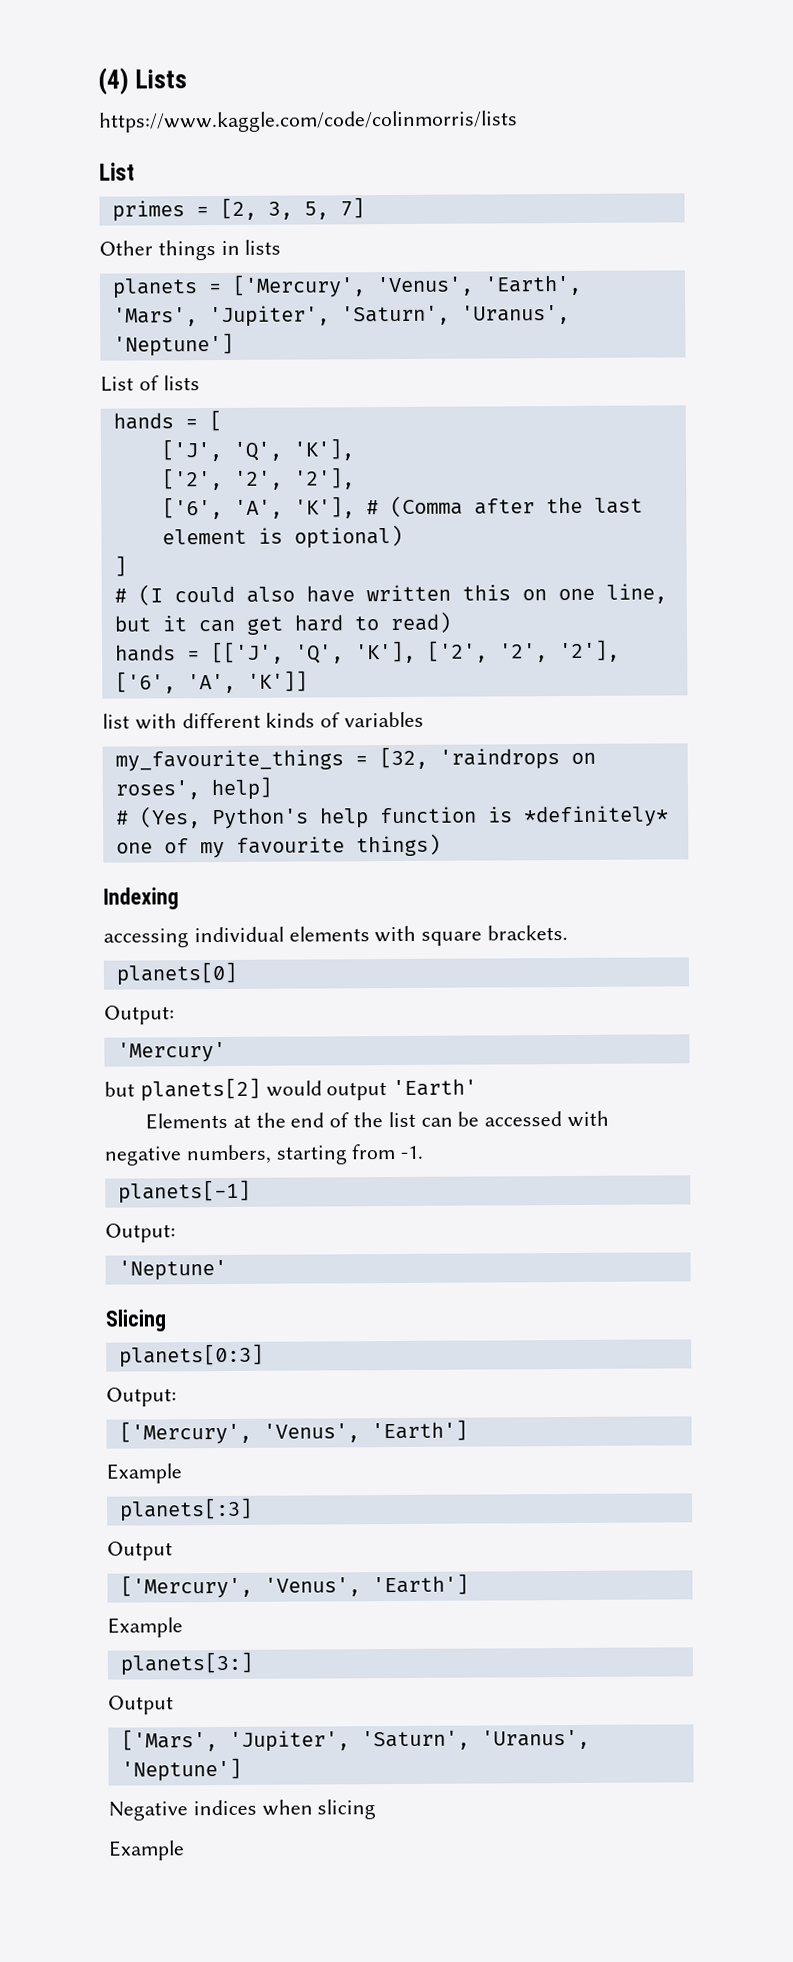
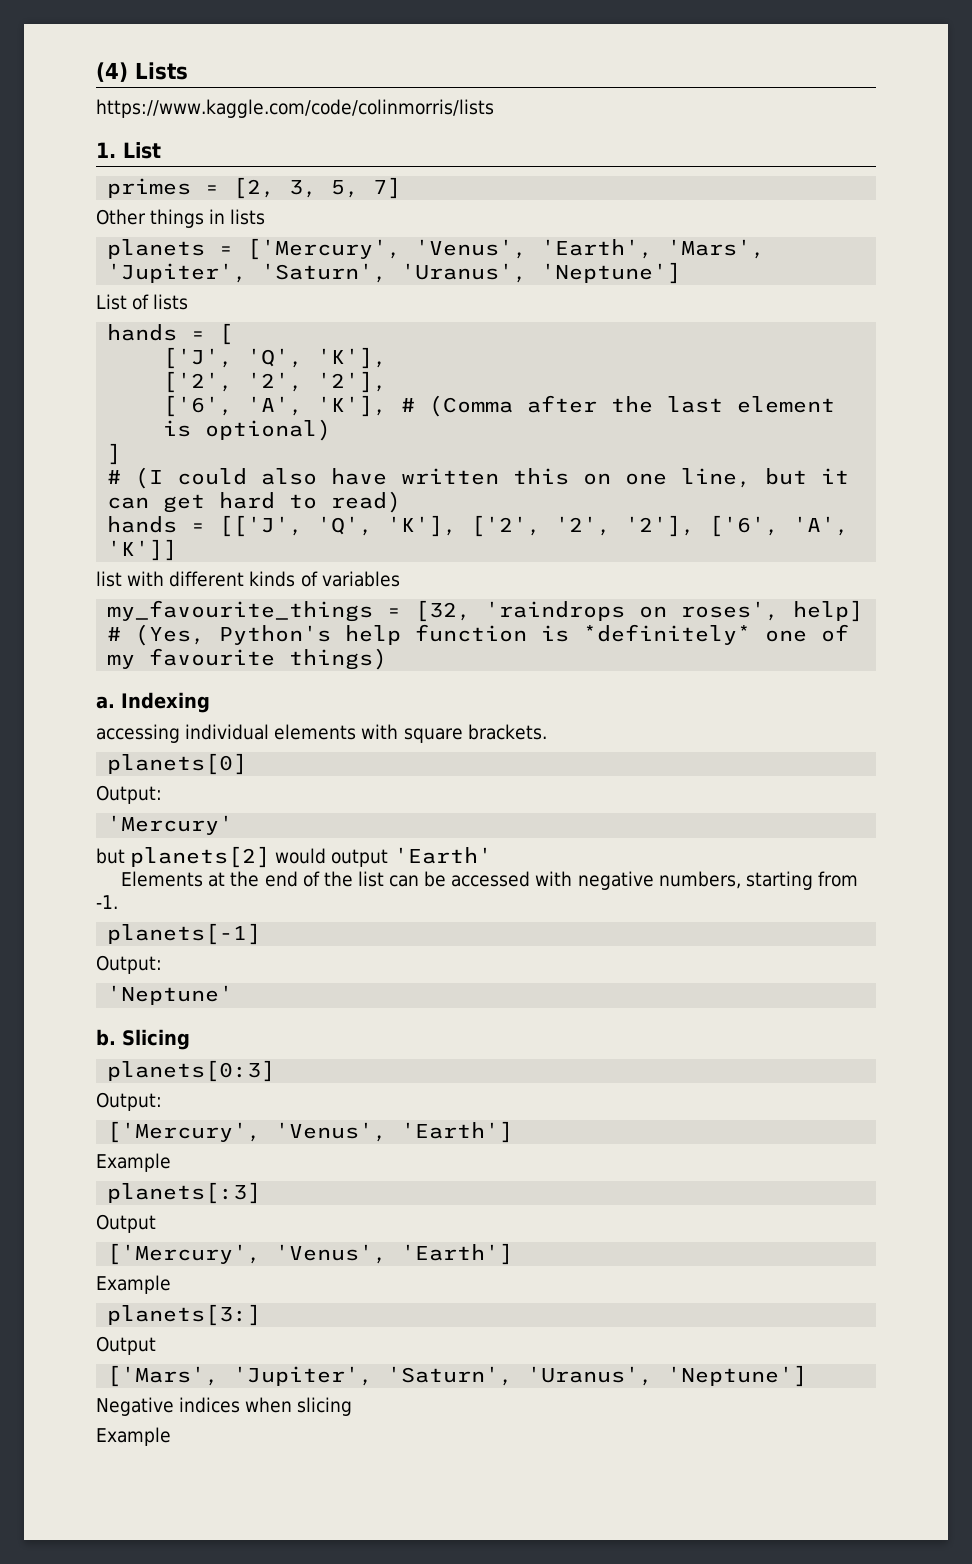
  https://www.kaggle.com/code/colinmorris/lists
- List
+ 1. List
+ a.
+ b.

